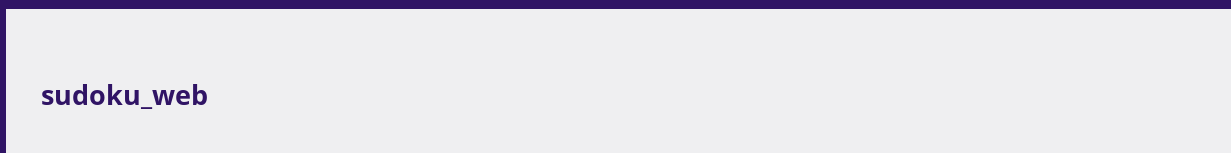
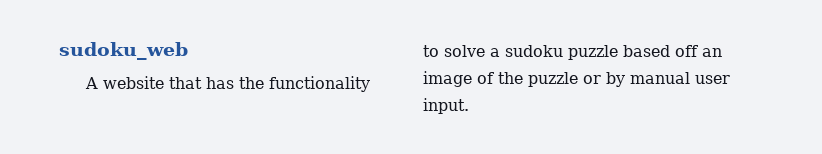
+ A website that has the functionality to solve a sudoku puzzle based off an image of the puzzle or by manual user input.

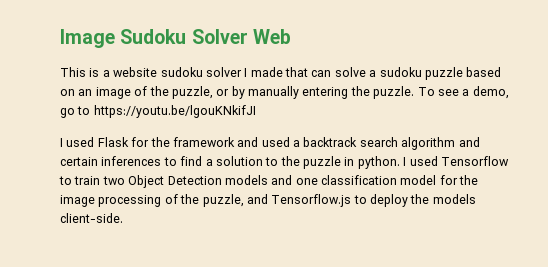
- sudoku_web
- A website that has the functionality to solve a sudoku puzzle based off an image of the puzzle or by manual user input.
+ Image Sudoku Solver Web
+ This is a website sudoku solver I made that can solve a sudoku puzzle based on an image of the puzzle, or by manually entering the puzzle. To see a demo, go to https://youtu.be/lgouKNkifJI
+ I used Flask for the framework and used a backtrack search algorithm and certain inferences to find a solution to the puzzle in python. I used Tensorflow to train two Object Detection models and one classification model for the image processing of the puzzle, and Tensorflow.js to deploy the models client-side.

